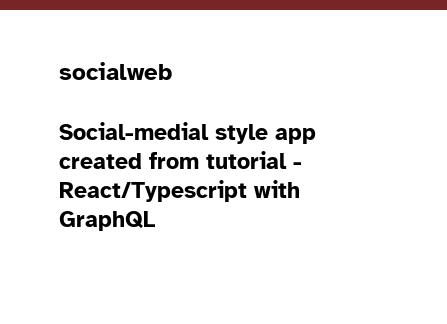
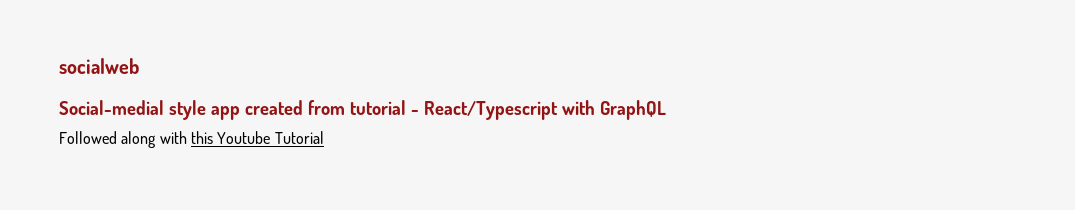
+ Followed along with this Youtube Tutorial

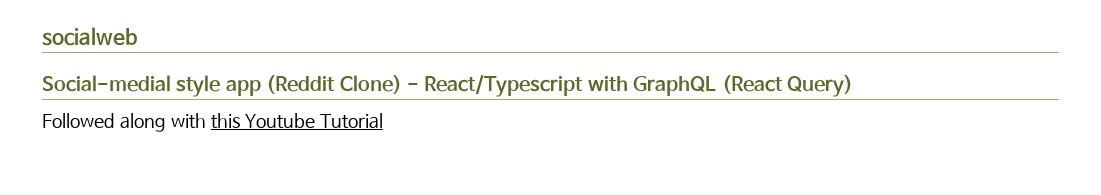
- Social-medial style app created from tutorial - React/Typescript with GraphQL
+ Social-medial style app (Reddit Clone) - React/Typescript with GraphQL (React Query)

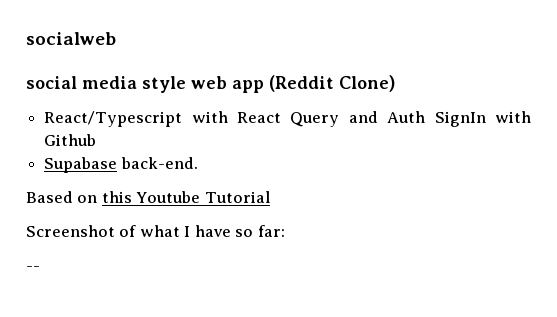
- Social-medial style app (Reddit Clone) - React/Typescript with GraphQL (React Query)
- Followed along with this Youtube Tutorial
+ social media style web app (Reddit Clone)
+ React/Typescript with React Query and Auth SignIn with Github
+ Supabase back-end.
+ Based on this Youtube Tutorial
+ Screenshot of what I have so far:
+ --

